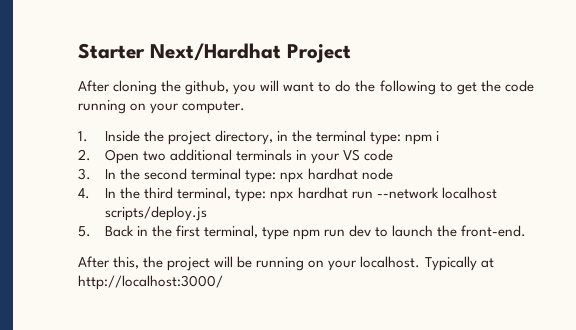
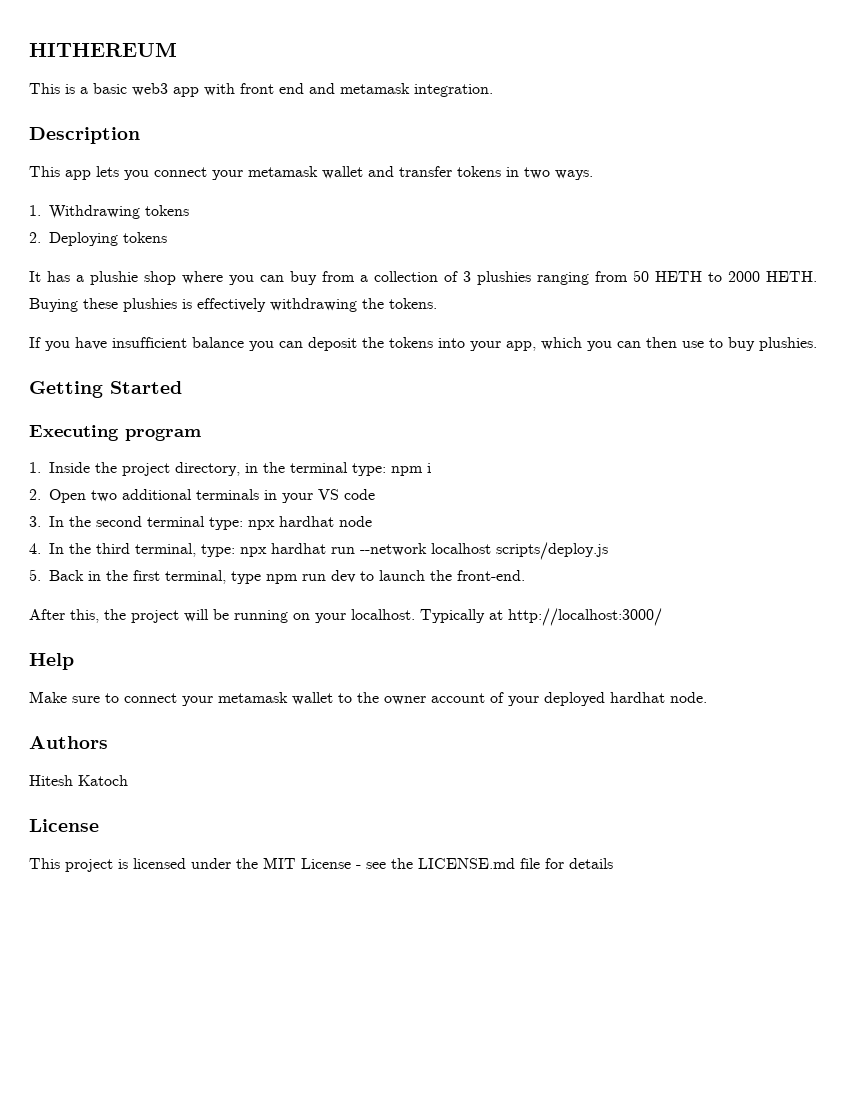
- Starter Next/Hardhat Project
- After cloning the github, you will want to do the following to get the code running on your computer.
+ HITHEREUM
+ This is a basic web3 app with front end and metamask integration.
+ Description
+ This app lets you connect your metamask wallet and transfer tokens in two ways.
+ 1. Withdrawing tokens
+ 2. Deploying tokens
+ It has a plushie shop where you can buy from a collection of 3 plushies ranging from 50 HETH to 2000 HETH. Buying these plushies is effectively withdrawing the tokens.
+ If you have insufficient balance you can deposit the tokens into your app, which you can then use to buy plushies.
+ Getting Started
+ Executing program
+ Help
+ Make sure to connect your metamask wallet to the owner account of your deployed hardhat node.
+ Authors
+ Hitesh Katoch
+ License
+ This project is licensed under the MIT License - see the LICENSE.md file for details

